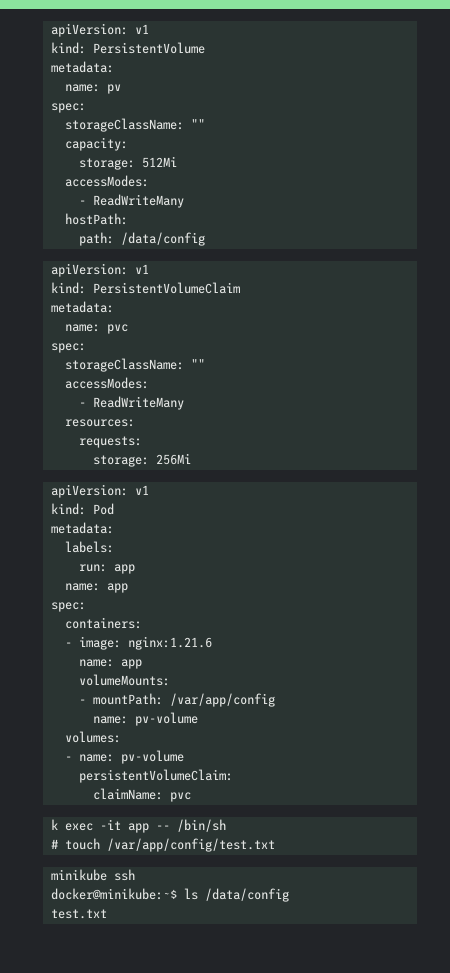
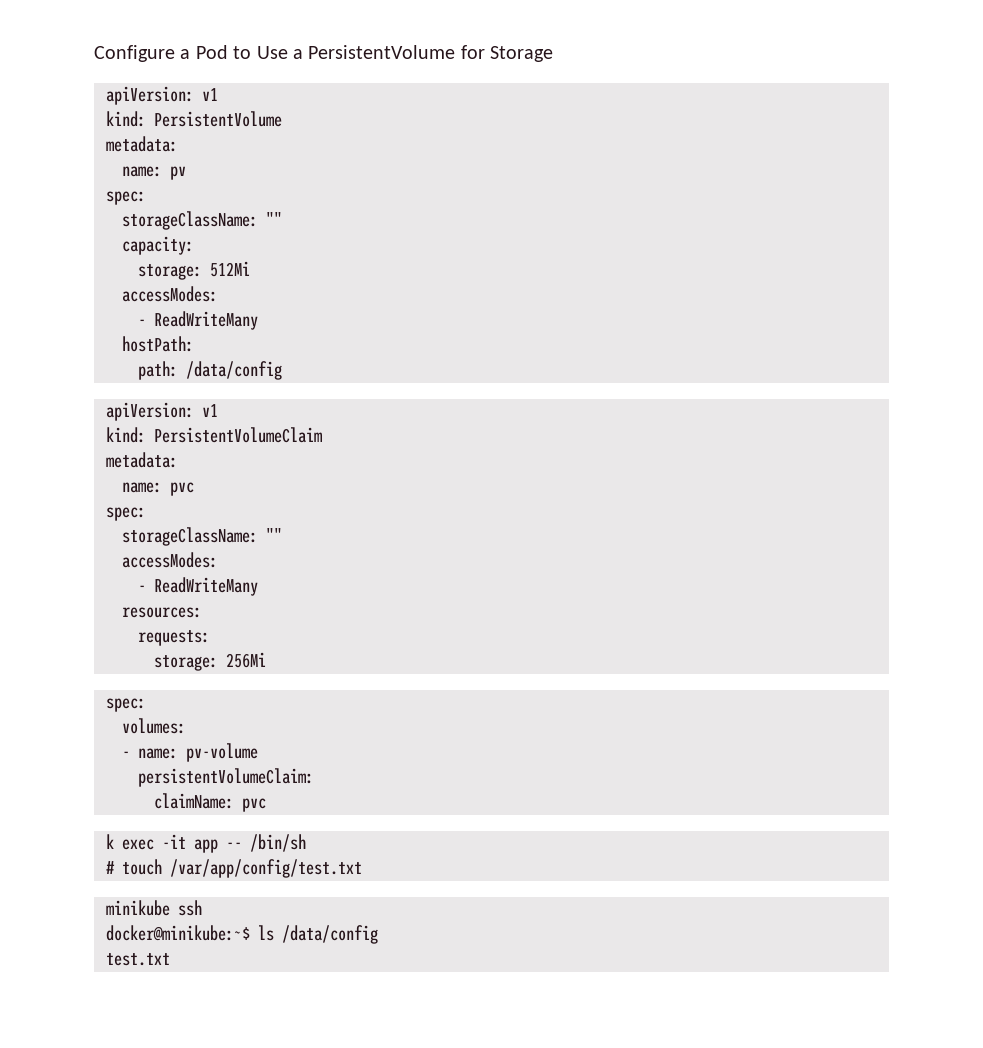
+ Configure a Pod to Use a PersistentVolume for Storage
  storage: 256Mi
- apiVersion: v1
- kind: Pod
- metadata:
- labels:
- run: app
- name: app
  spec:
- containers:
- - image: nginx:1.21.6
- name: app
- volumeMounts:
- - mountPath: /var/app/config
- name: pv-volume

